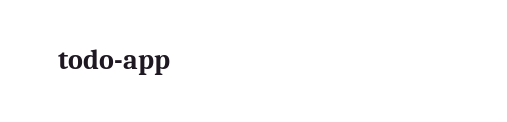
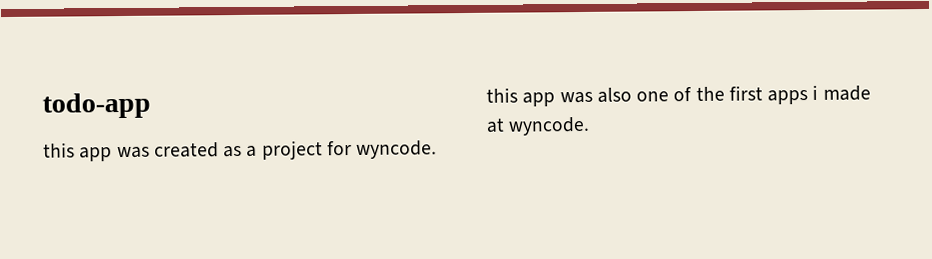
+ this app was created as a project for wyncode. this app was also one of the first apps i made at wyncode.

